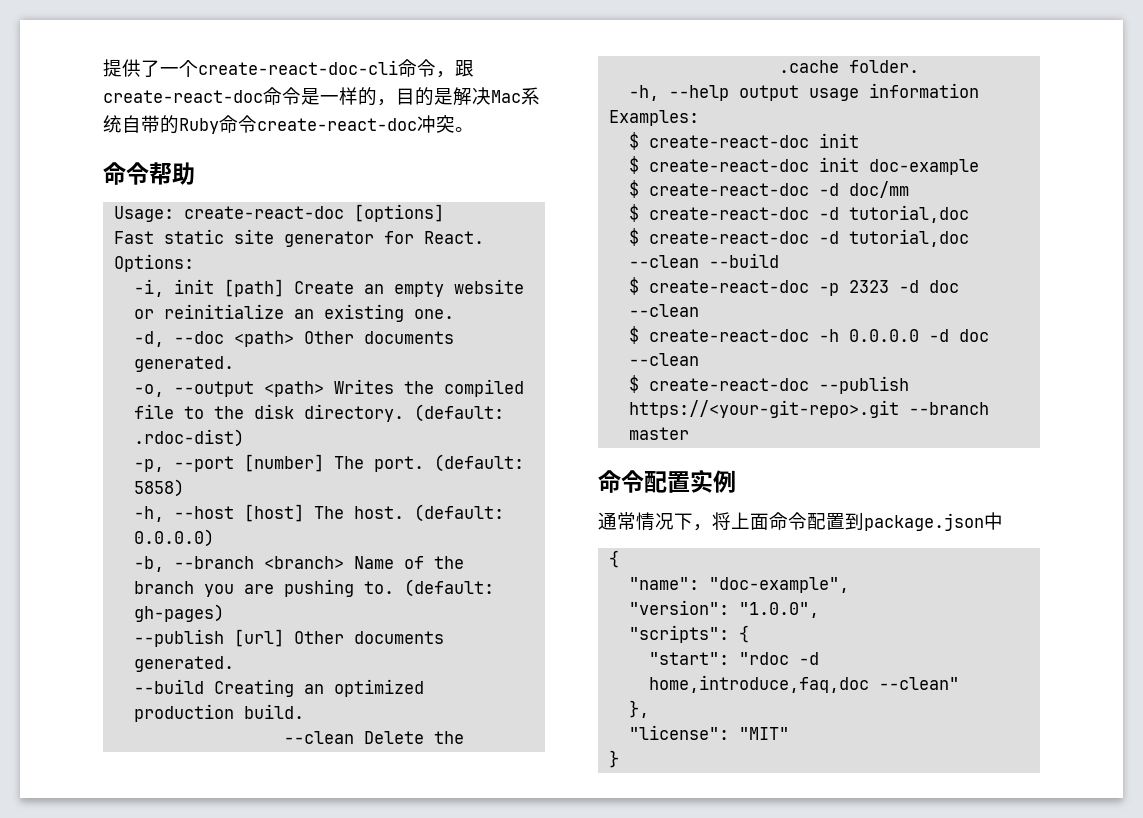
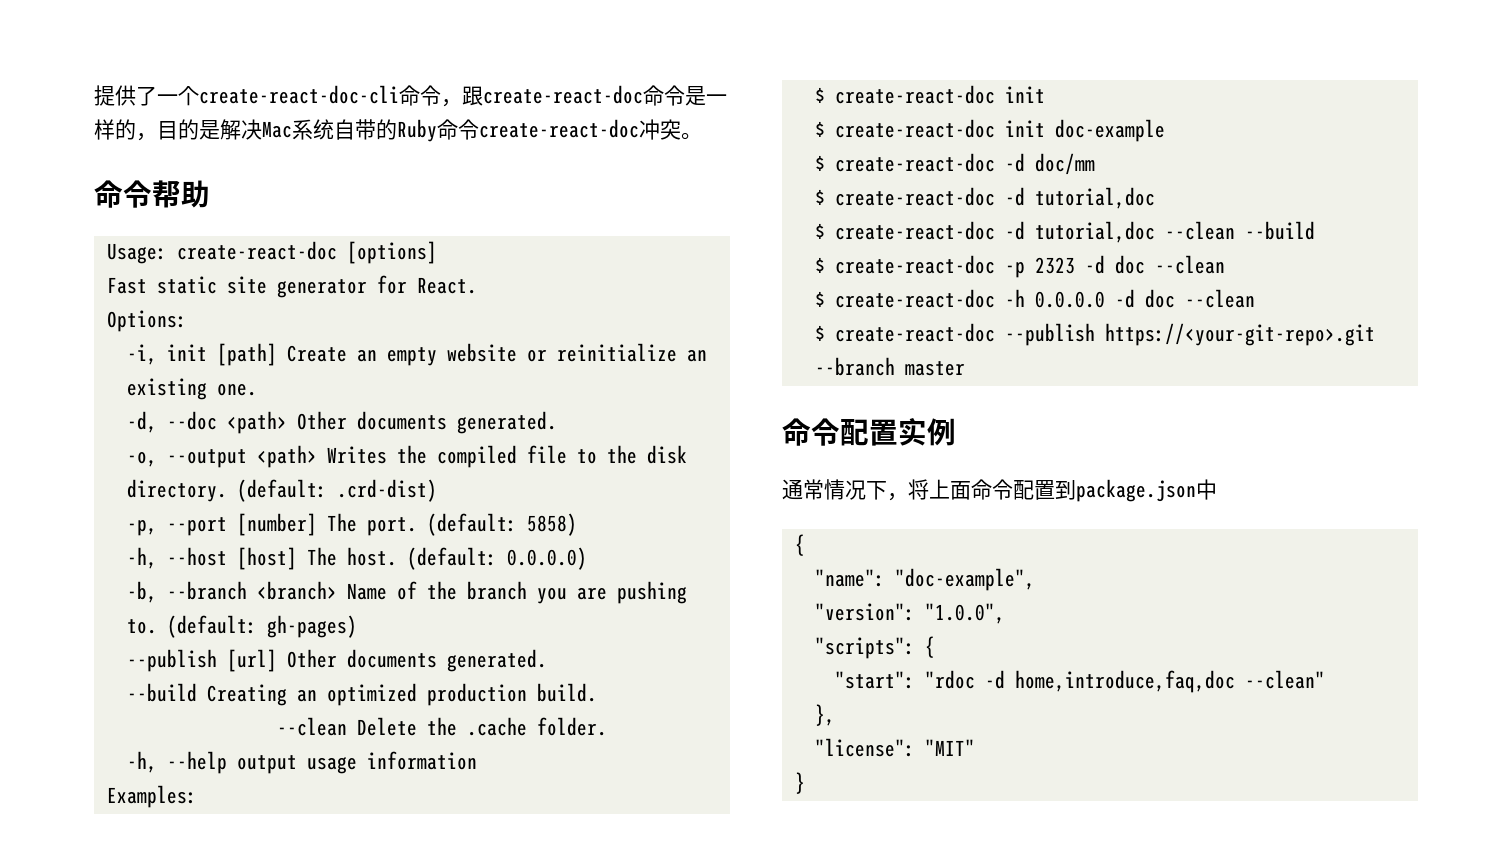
- (default: .rdoc-dist)
+ (default: .crd-dist)

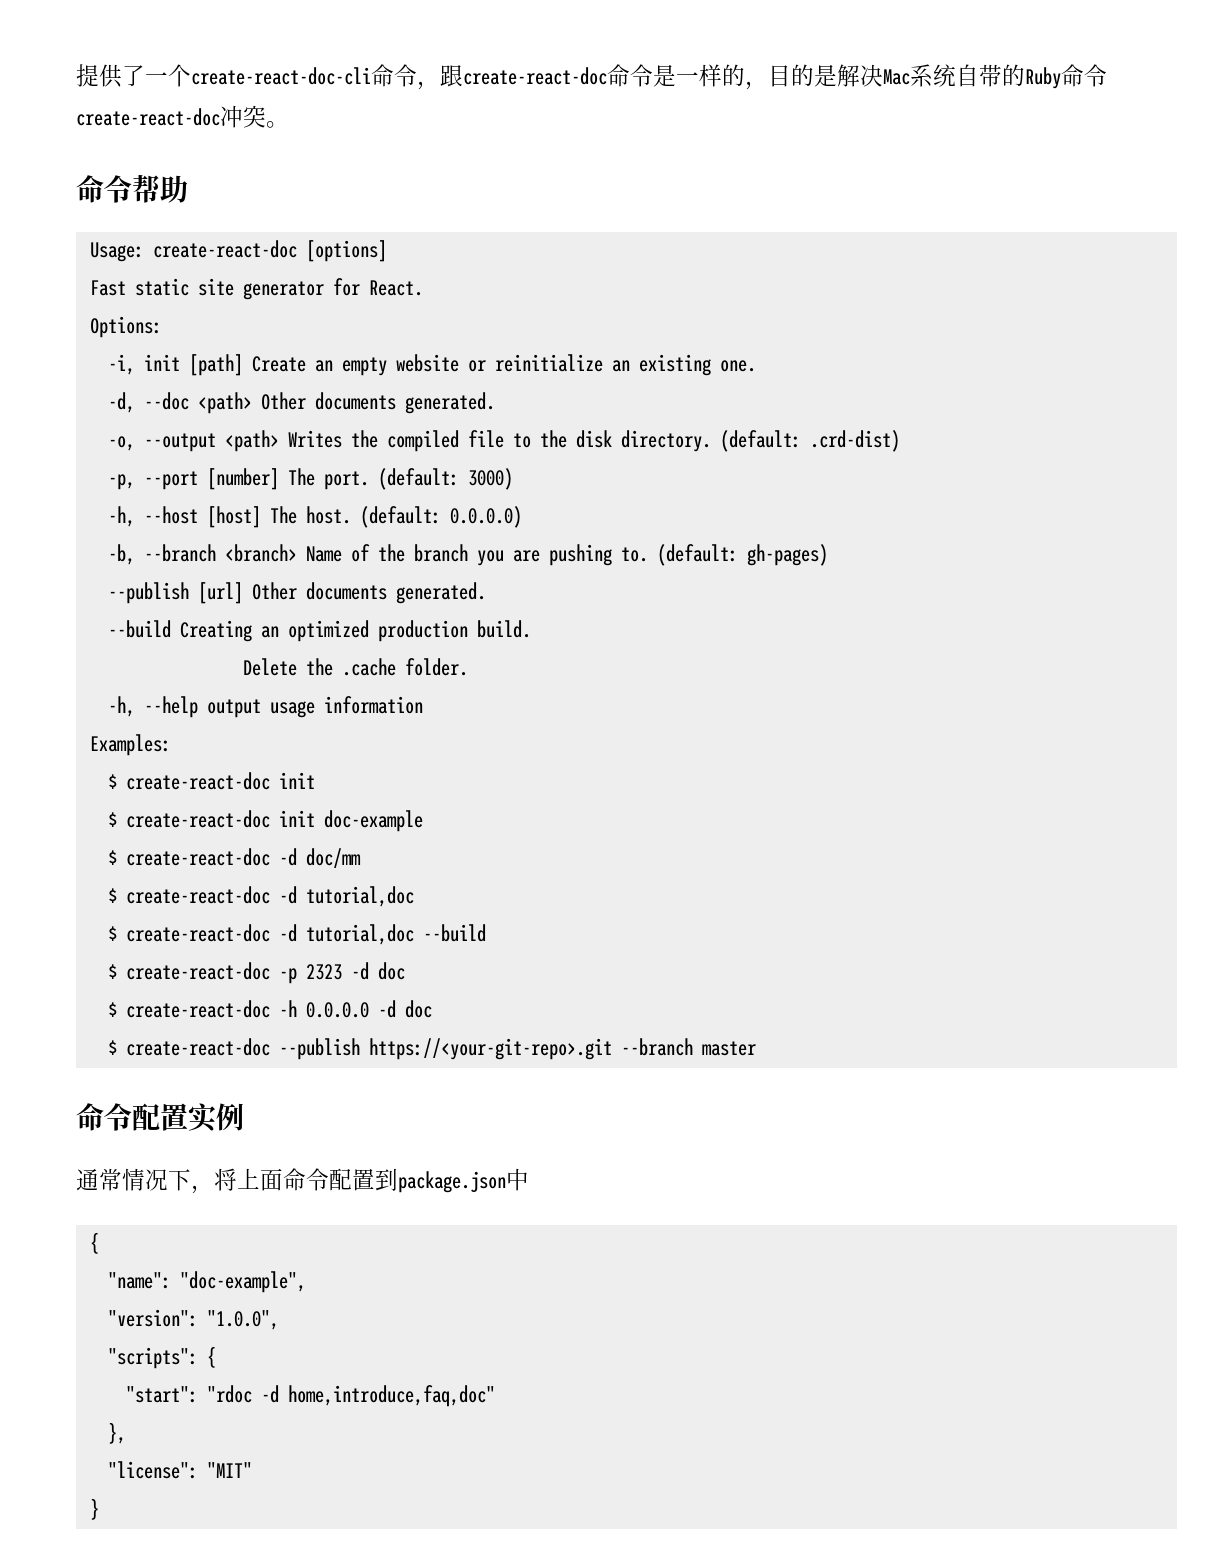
- (default: 5858)
+ (default: 3000)
- --clean Delete the .cache folder.
+ Delete the .cache folder.
- $ create-react-doc -d tutorial,doc --clean --build
+ $ create-react-doc -d tutorial,doc --build
- $ create-react-doc -p 2323 -d doc --clean
+ $ create-react-doc -p 2323 -d doc
- $ create-react-doc -h 0.0.0.0 -d doc --clean
+ $ create-react-doc -h 0.0.0.0 -d doc
- "start": "rdoc -d home,introduce,faq,doc --clean"
+ "start": "rdoc -d home,introduce,faq,doc"

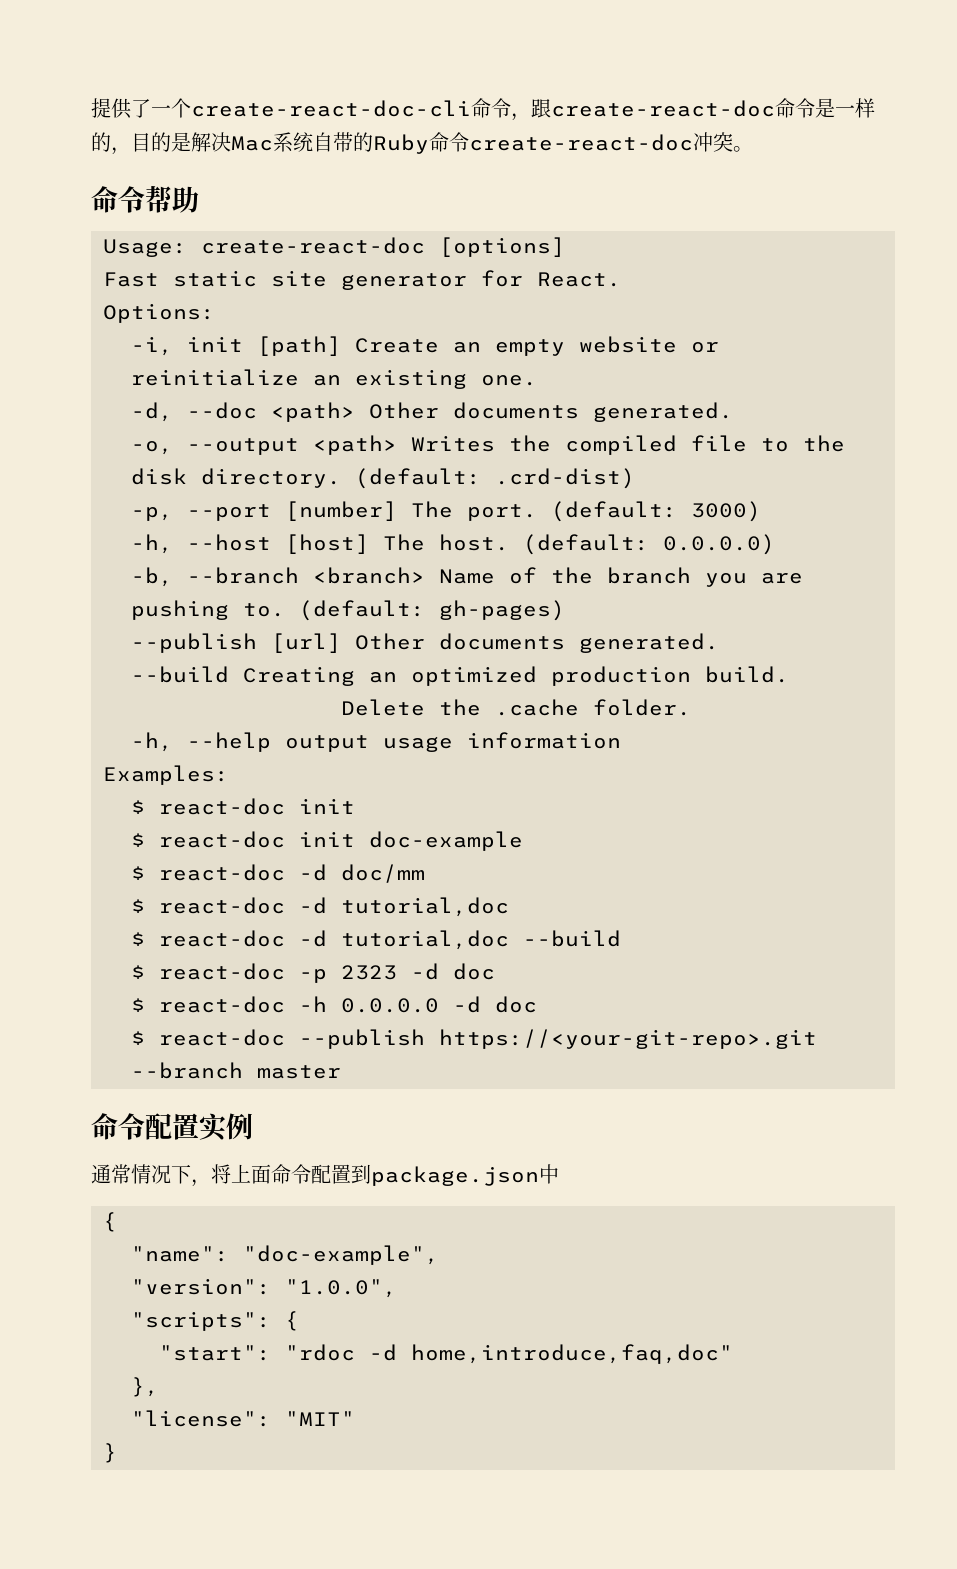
  Examples:
- $ create-react-doc init
+ $ react-doc init
- $ create-react-doc init doc-example
+ $ react-doc init doc-example
- $ create-react-doc -d doc/mm
- $ create-react-doc -d tutorial,doc
+ $ react-doc -d doc/mm
+ $ react-doc -d tutorial,doc
- $ create-react-doc -d tutorial,doc --build
+ $ react-doc -d tutorial,doc --build
- $ create-react-doc -p 2323 -d doc
+ $ react-doc -p 2323 -d doc
- $ create-react-doc -h 0.0.0.0 -d doc
+ $ react-doc -h 0.0.0.0 -d doc
- $ create-react-doc --publish https://<your-git-repo>.git --branch master
+ $ react-doc --publish https://<your-git-repo>.git --branch master

